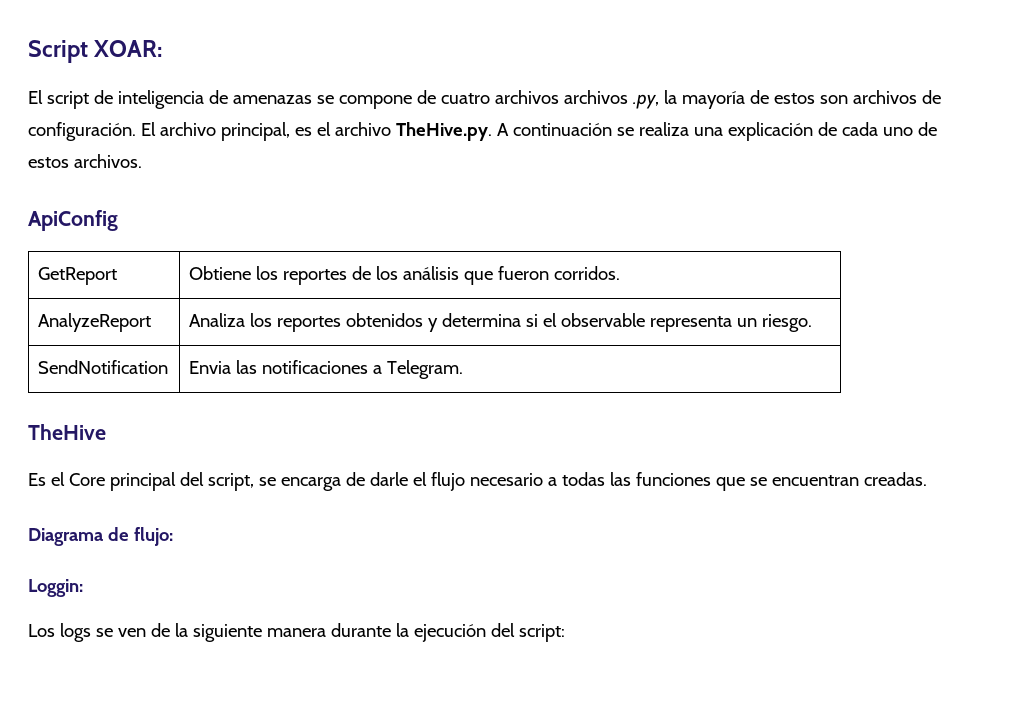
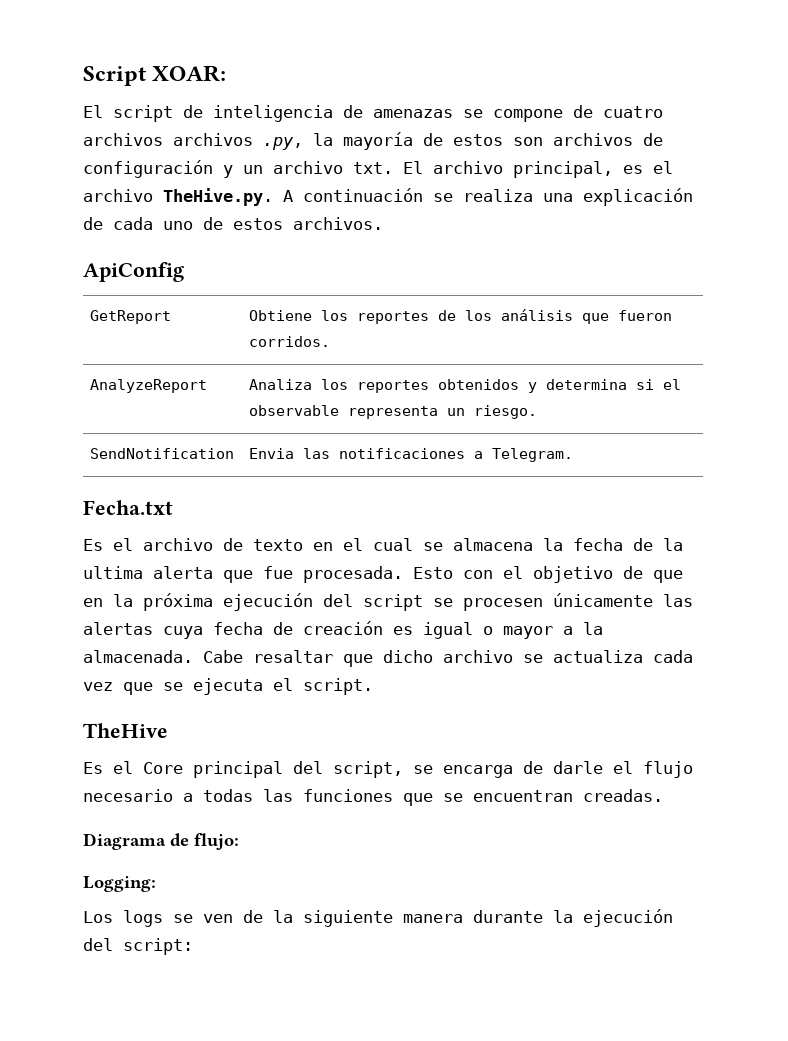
- El script de inteligencia de amenazas se compone de cuatro archivos archivos .py, la mayoría de estos son archivos de configuración.
+ El script de inteligencia de amenazas se compone de cuatro archivos archivos .py, la mayoría de estos son archivos de configuración y un archivo txt.
+ Fecha.txt
+ Es el archivo de texto en el cual se almacena la fecha de la ultima alerta que fue procesada. Esto con el objetivo de que en la próxima ejecución del script se procesen únicamente las alertas cuya fecha de creación es igual o mayor a la almacenada. Cabe resaltar que dicho archivo se actualiza cada vez que se ejecuta el script.
- Loggin:
+ Logging:

